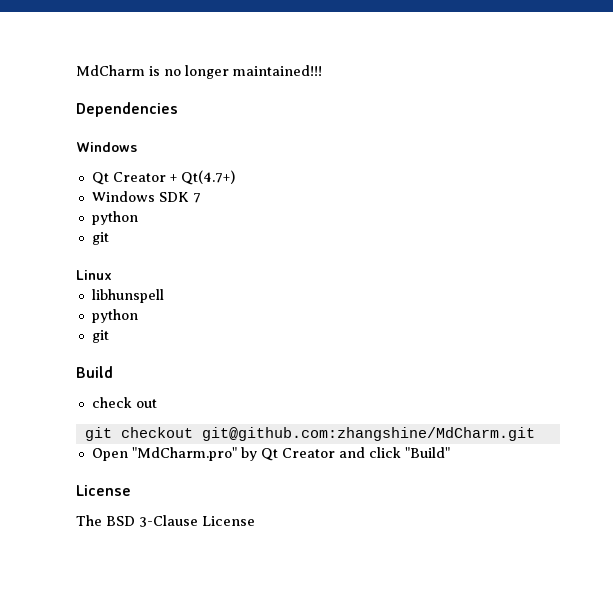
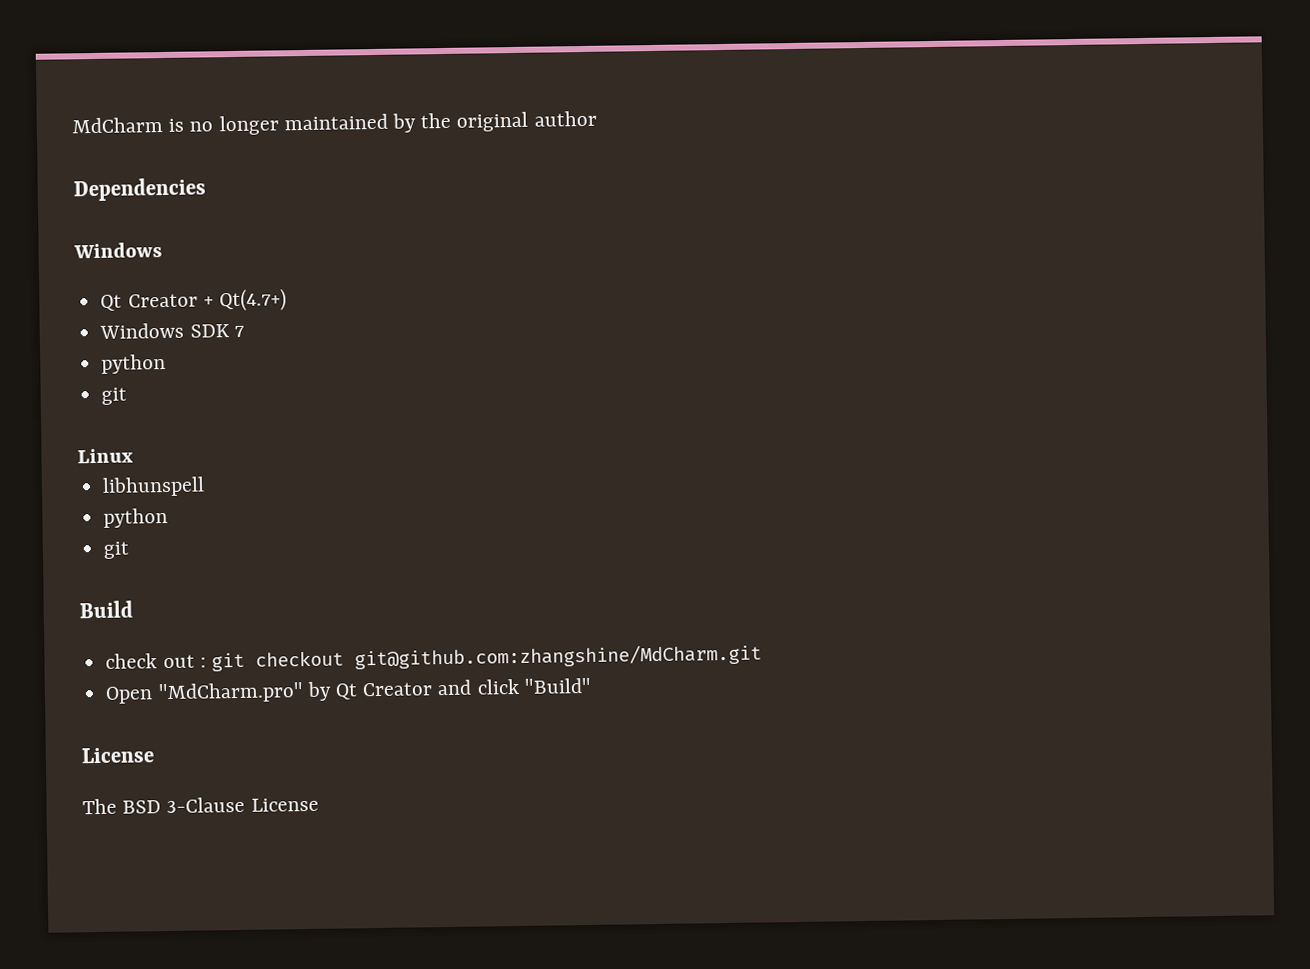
- MdCharm is no longer maintained!!!
+ MdCharm is no longer maintained by the original author
- check out
- git checkout git@github.com:zhangshine/MdCharm.git
+ check out : git checkout git@github.com:zhangshine/MdCharm.git

